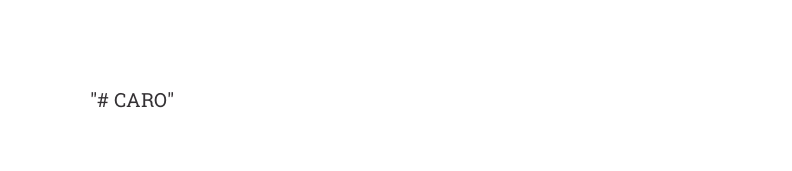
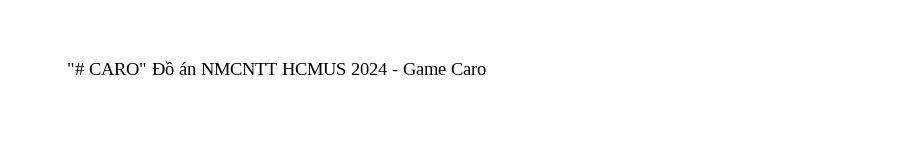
- "# CARO"
+ "# CARO" Đồ án NMCNTT HCMUS 2024 - Game Caro

